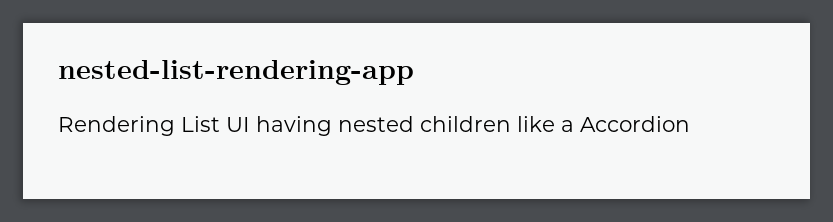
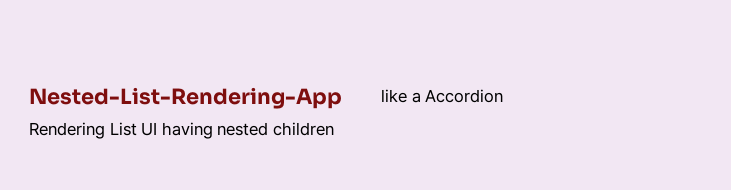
- nested-list-rendering-app
+ Nested-List-Rendering-App

